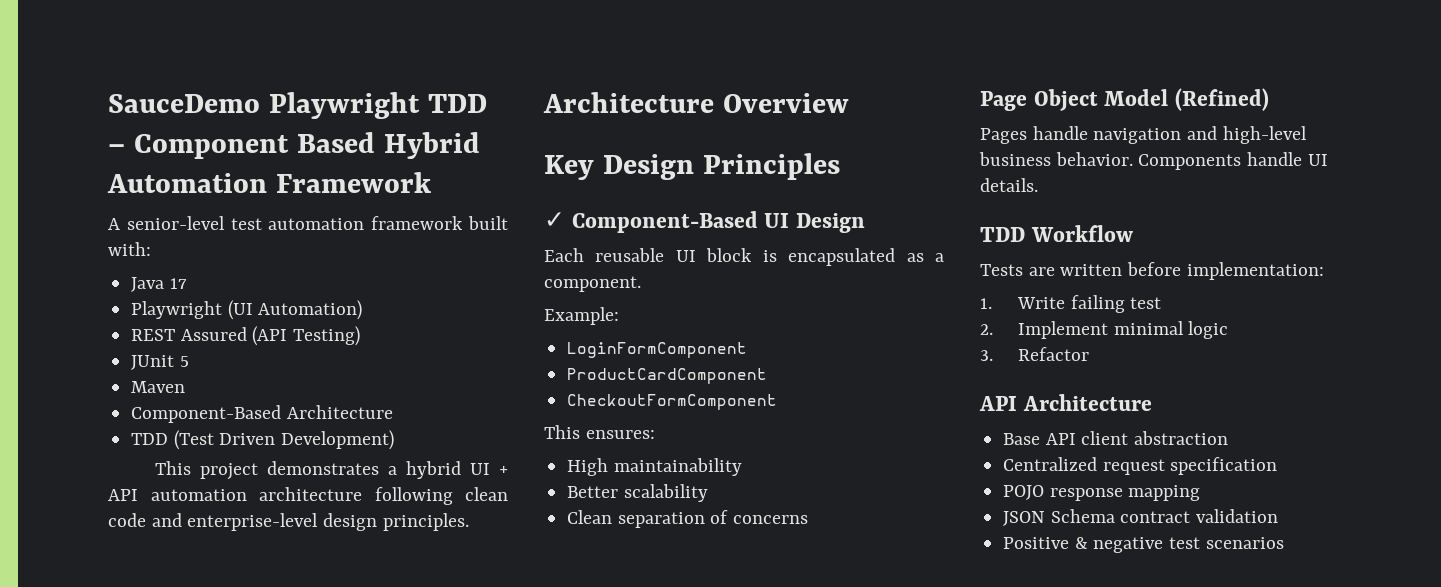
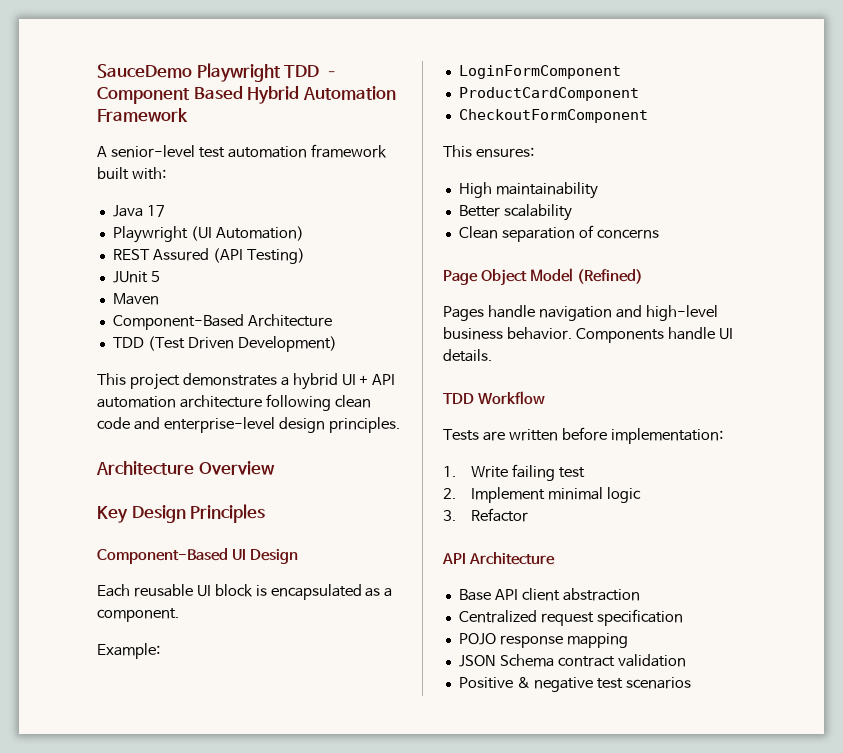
- ✓ Component-Based UI Design
+ Component-Based UI Design

